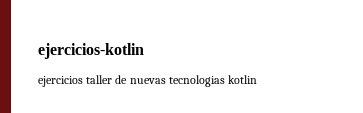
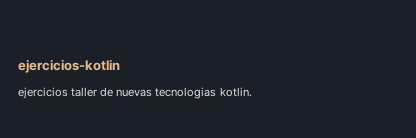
- ejercicios taller de nuevas tecnologias kotlin
+ ejercicios taller de nuevas tecnologias kotlin.

